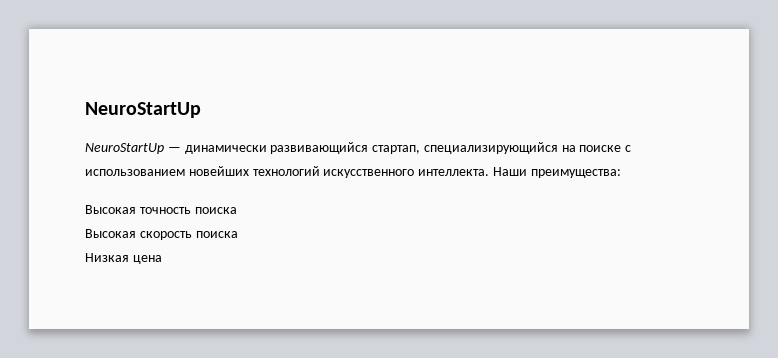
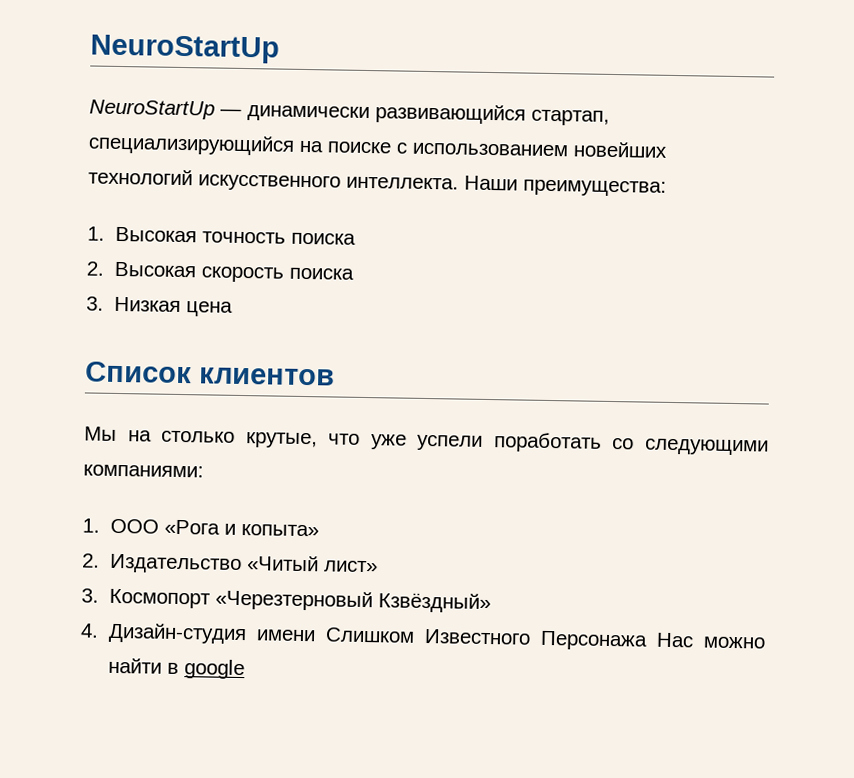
- Высокая точность поиска
+ 1. Высокая точность поиска
- Высокая скорость поиска
+ 2. Высокая скорость поиска
- Низкая цена
+ 3. Низкая цена
+ Список клиентов
+ Мы на столько крутые, что уже успели поработать со следующими компаниями:
+ 1. ООО «Рога и копыта»
+ 2. Издательство «Читый лист»
+ 3. Космопорт «Черезтерновый Кзвёздный»
+ 4. Дизайн-студия имени Слишком Известного Персонажа Нас можно найти в google

